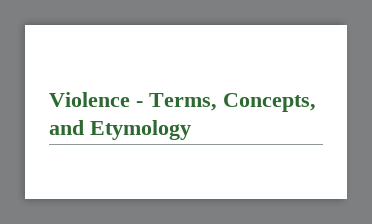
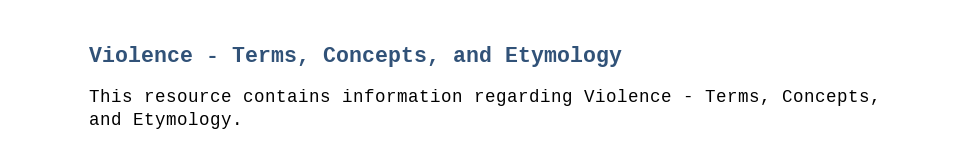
+ This resource contains information regarding Violence - Terms, Concepts, and Etymology.

